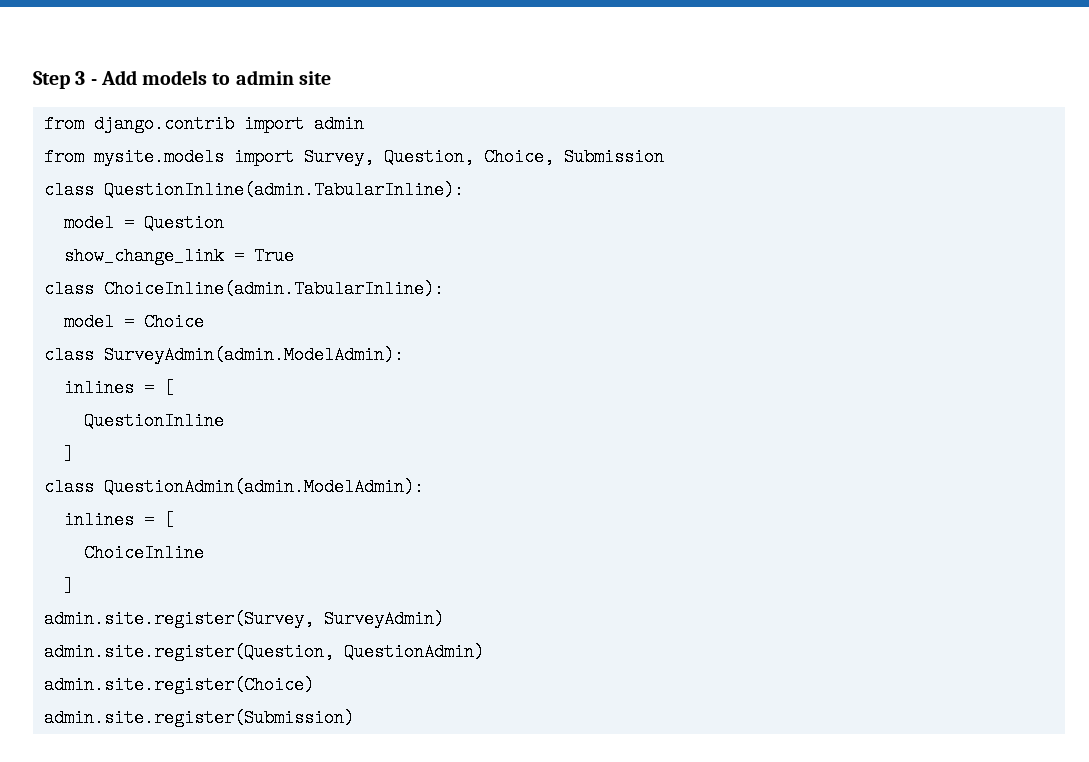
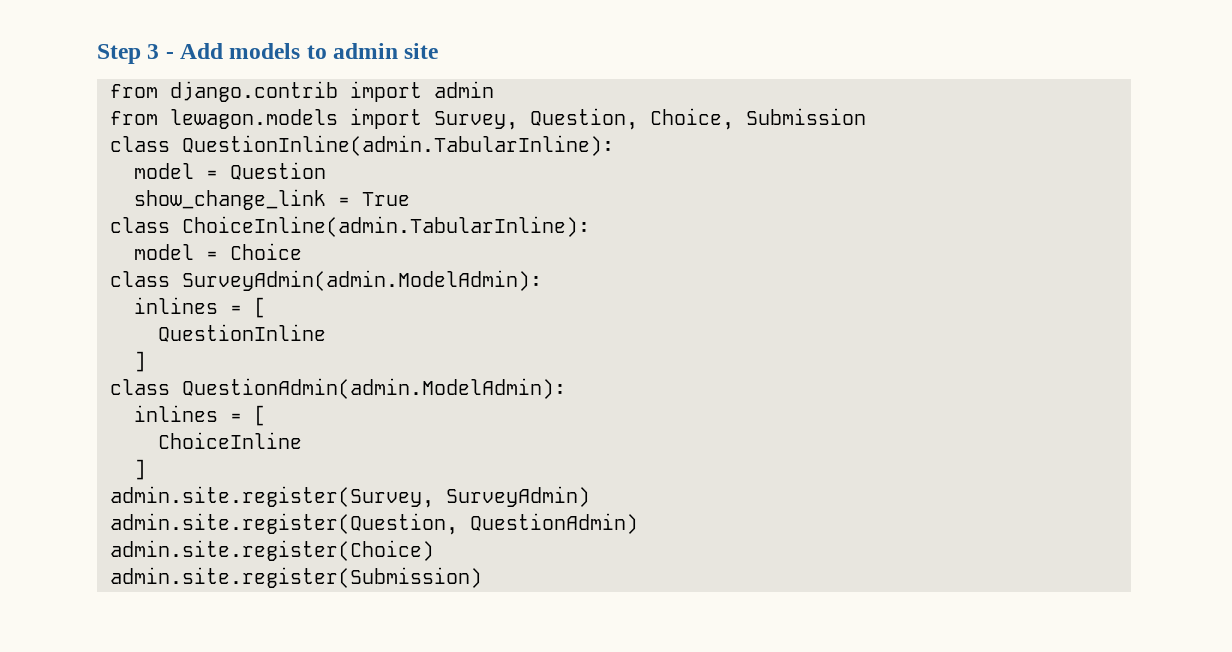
- from mysite.models import Survey, Question, Choice, Submission
+ from lewagon.models import Survey, Question, Choice, Submission

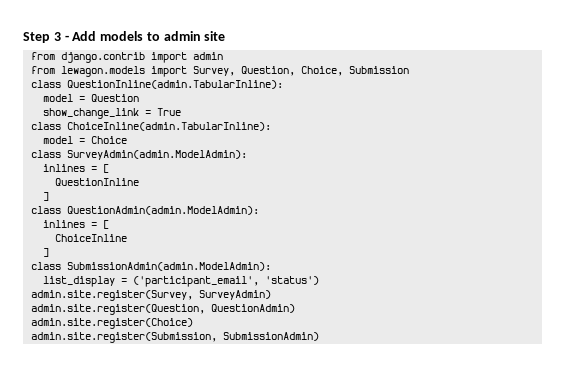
+ class SubmissionAdmin(admin.ModelAdmin):
+ list_display = ('participant_email', 'status')
- admin.site.register(Submission)
+ admin.site.register(Submission, SubmissionAdmin)

